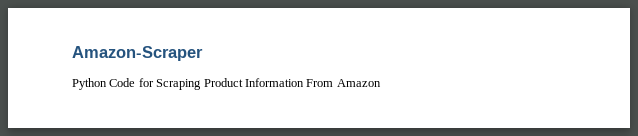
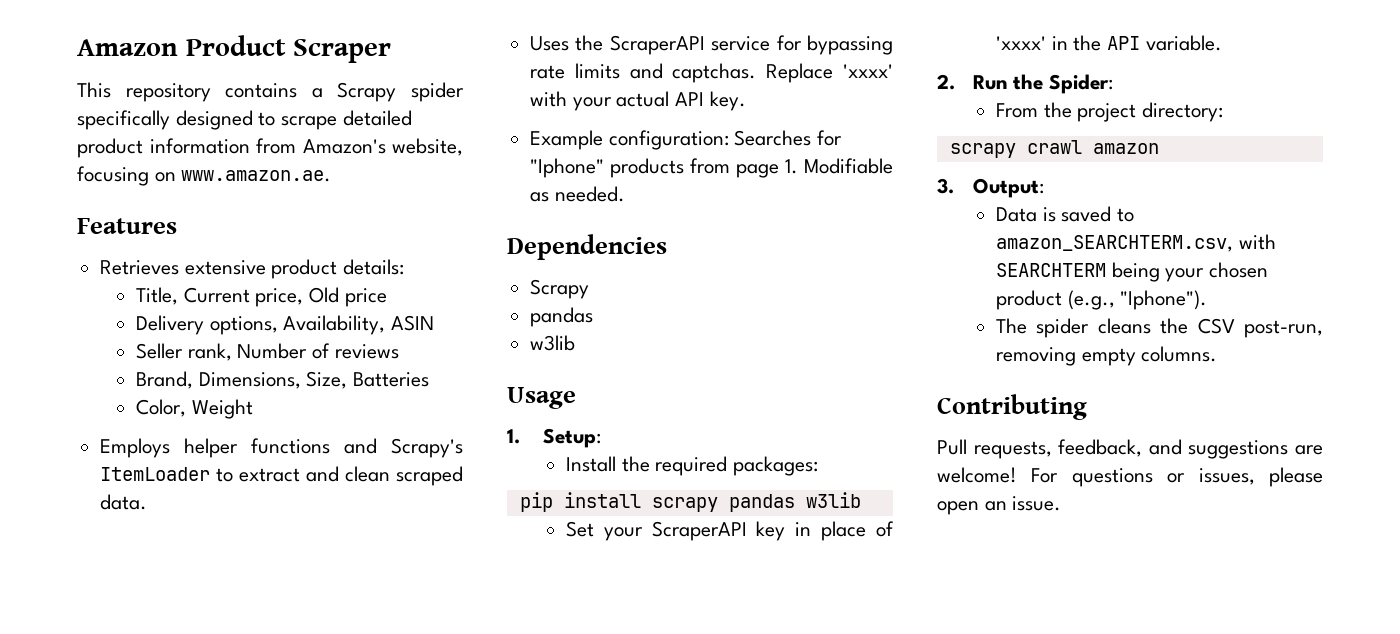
- Amazon-Scraper
- Python Code for Scraping Product Information From Amazon
+ Amazon Product Scraper
+ This repository contains a Scrapy spider specifically designed to scrape detailed product information from Amazon's website, focusing on www.amazon.ae.
+ Features
+ Retrieves extensive product details:
+ Title, Current price, Old price
+ Delivery options, Availability, ASIN
+ Seller rank, Number of reviews
+ Brand, Dimensions, Size, Batteries
+ Color, Weight
+ Employs helper functions and Scrapy's ItemLoader to extract and clean scraped data.
+ Uses the ScraperAPI service for bypassing rate limits and captchas. Replace 'xxxx' with your actual API key.
+ Example configuration: Searches for "Iphone" products from page 1. Modifiable as needed.
+ Dependencies
+ Scrapy
+ pandas
+ w3lib
+ Usage
+ 1. Setup:
+ Install the required packages:
+ pip install scrapy pandas w3lib
+ Set your ScraperAPI key in place of 'xxxx' in the API variable.
+ 2. Run the Spider:
+ From the project directory:
+ scrapy crawl amazon
+ 3. Output:
+ Data is saved to amazon_SEARCHTERM.csv, with SEARCHTERM being your chosen product (e.g., "Iphone").
+ The spider cleans the CSV post-run, removing empty columns.
+ Contributing
+ Pull requests, feedback, and suggestions are welcome! For questions or issues, please open an issue.

